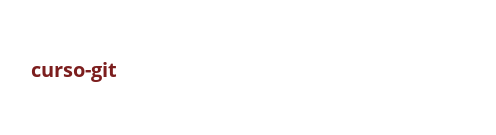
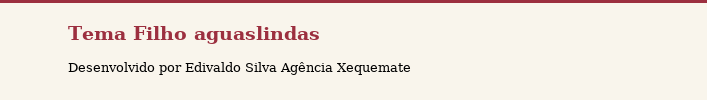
- curso-git
+ Tema Filho aguaslindas
+ Desenvolvido por Edivaldo Silva Agência Xequemate

